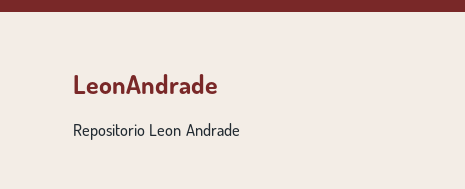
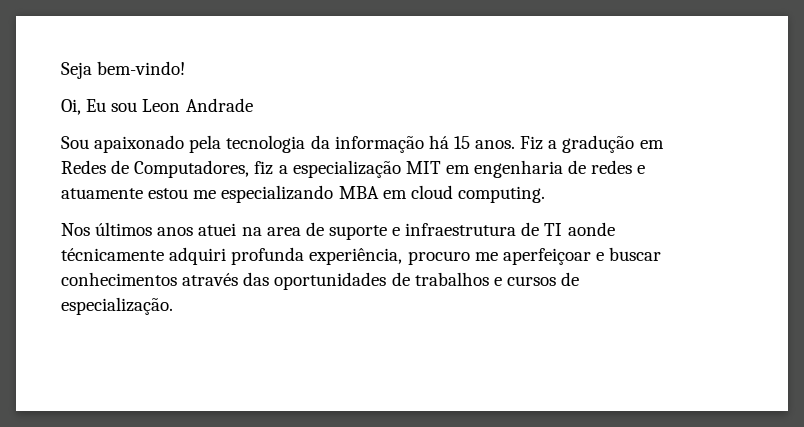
- LeonAndrade
- Repositorio Leon Andrade
+ Seja bem-vindo!
+ Oi, Eu sou Leon Andrade
+ Sou apaixonado pela tecnologia da informação há 15 anos. Fiz a gradução em Redes de Computadores, fiz a especialização MIT em engenharia de redes e atuamente estou me especializando MBA em cloud computing.
+ Nos últimos anos atuei na area de suporte e infraestrutura de TI aonde técnicamente adquiri profunda experiência, procuro me aperfeiçoar e buscar conhecimentos através das oportunidades de trabalhos e cursos de especialização.

